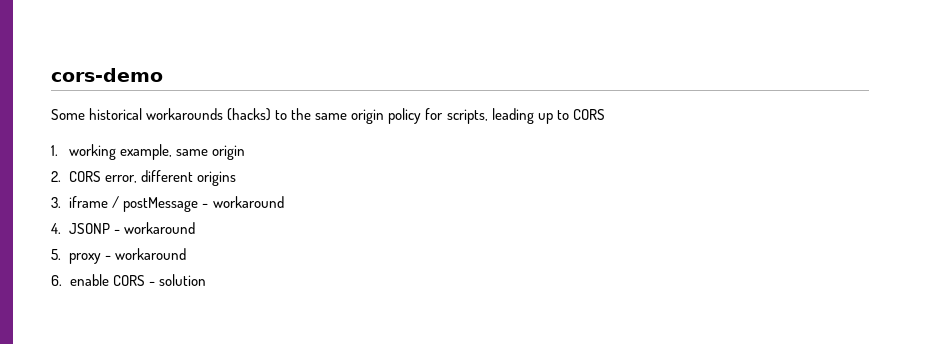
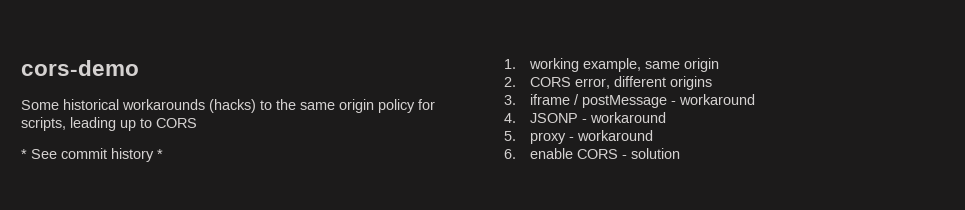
+ * See commit history *

